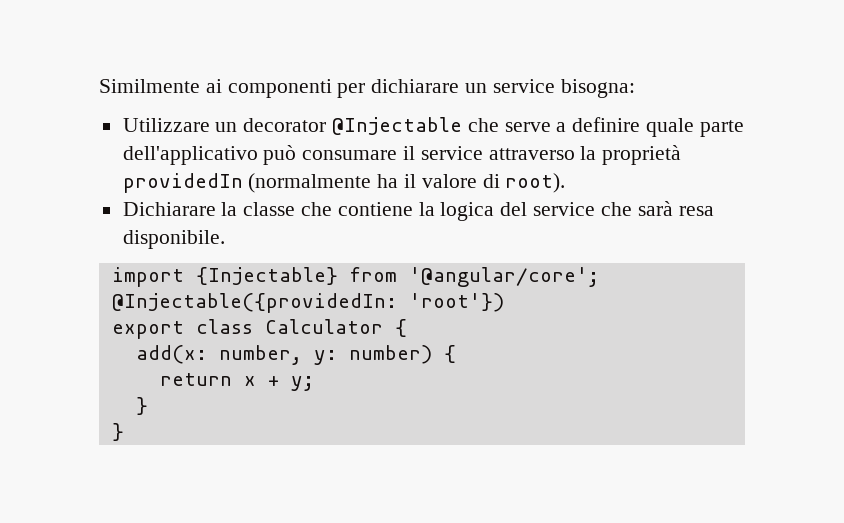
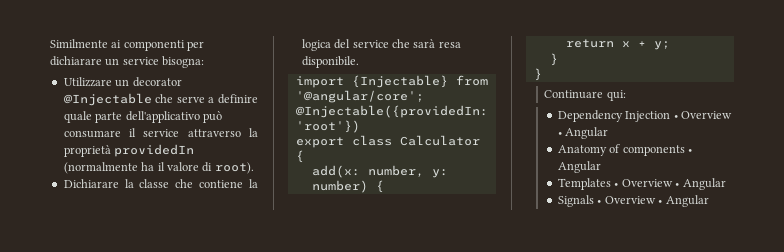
+ Continuare qui:
+ Dependency Injection • Overview • Angular
+ Anatomy of components • Angular
+ Templates • Overview • Angular
+ Signals • Overview • Angular

